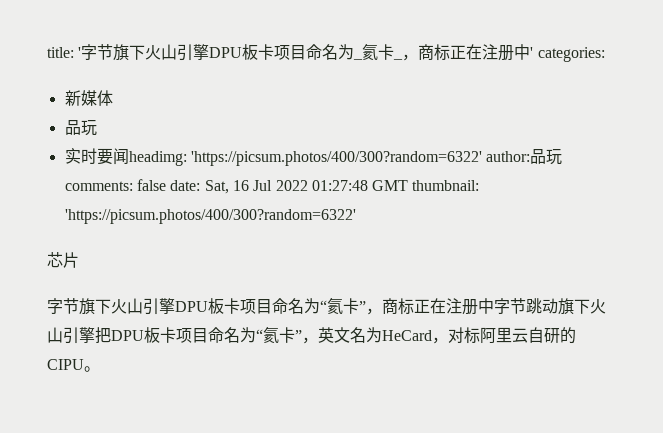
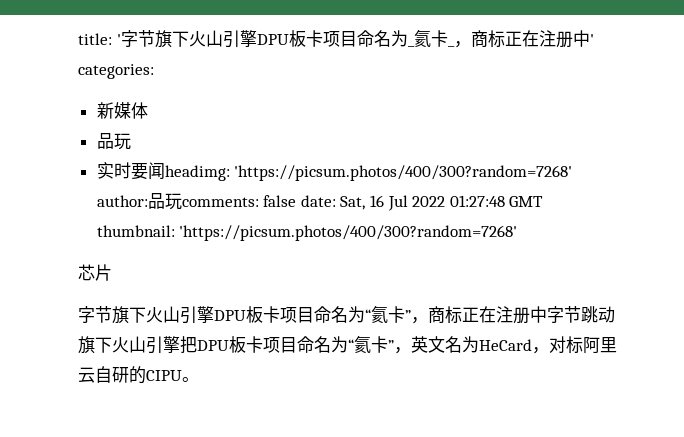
- 实时要闻headimg: 'https://picsum.photos/400/300?random=6322' author:品玩comments: false date: Sat, 16 Jul 2022 01:27:48 GMT thumbnail: 'https://picsum.photos/400/300?random=6322'
+ 实时要闻headimg: 'https://picsum.photos/400/300?random=7268' author:品玩comments: false date: Sat, 16 Jul 2022 01:27:48 GMT thumbnail: 'https://picsum.photos/400/300?random=7268'

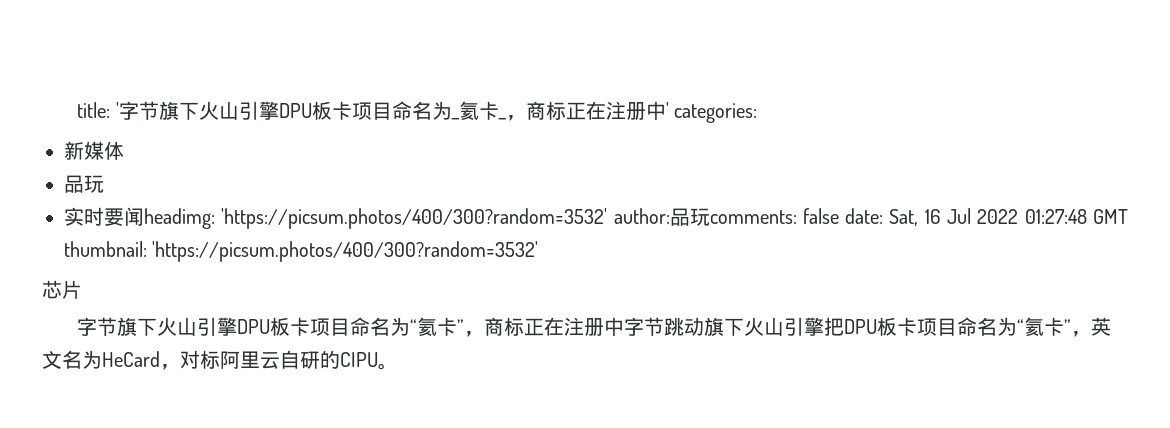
- 实时要闻headimg: 'https://picsum.photos/400/300?random=7268' author:品玩comments: false date: Sat, 16 Jul 2022 01:27:48 GMT thumbnail: 'https://picsum.photos/400/300?random=7268'
+ 实时要闻headimg: 'https://picsum.photos/400/300?random=3532' author:品玩comments: false date: Sat, 16 Jul 2022 01:27:48 GMT thumbnail: 'https://picsum.photos/400/300?random=3532'

